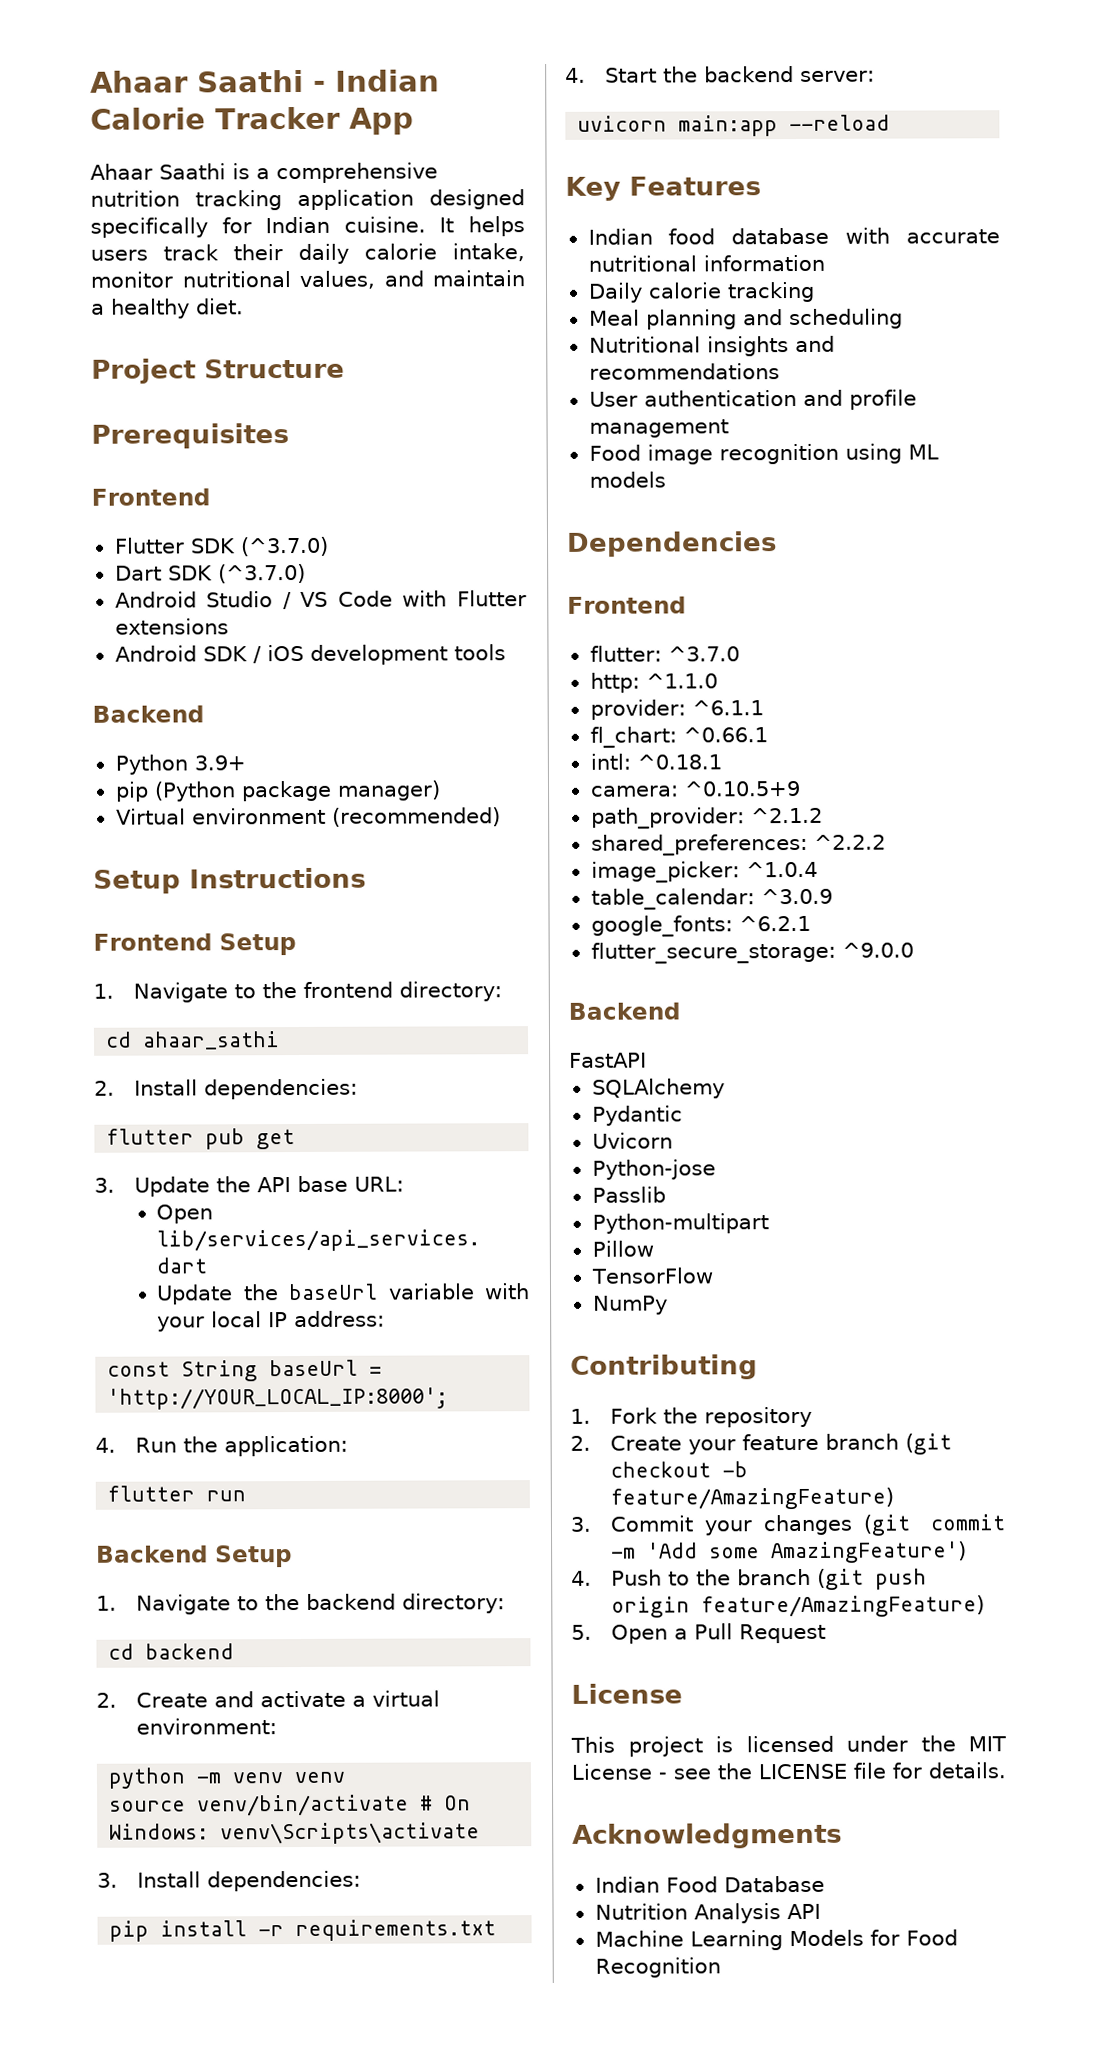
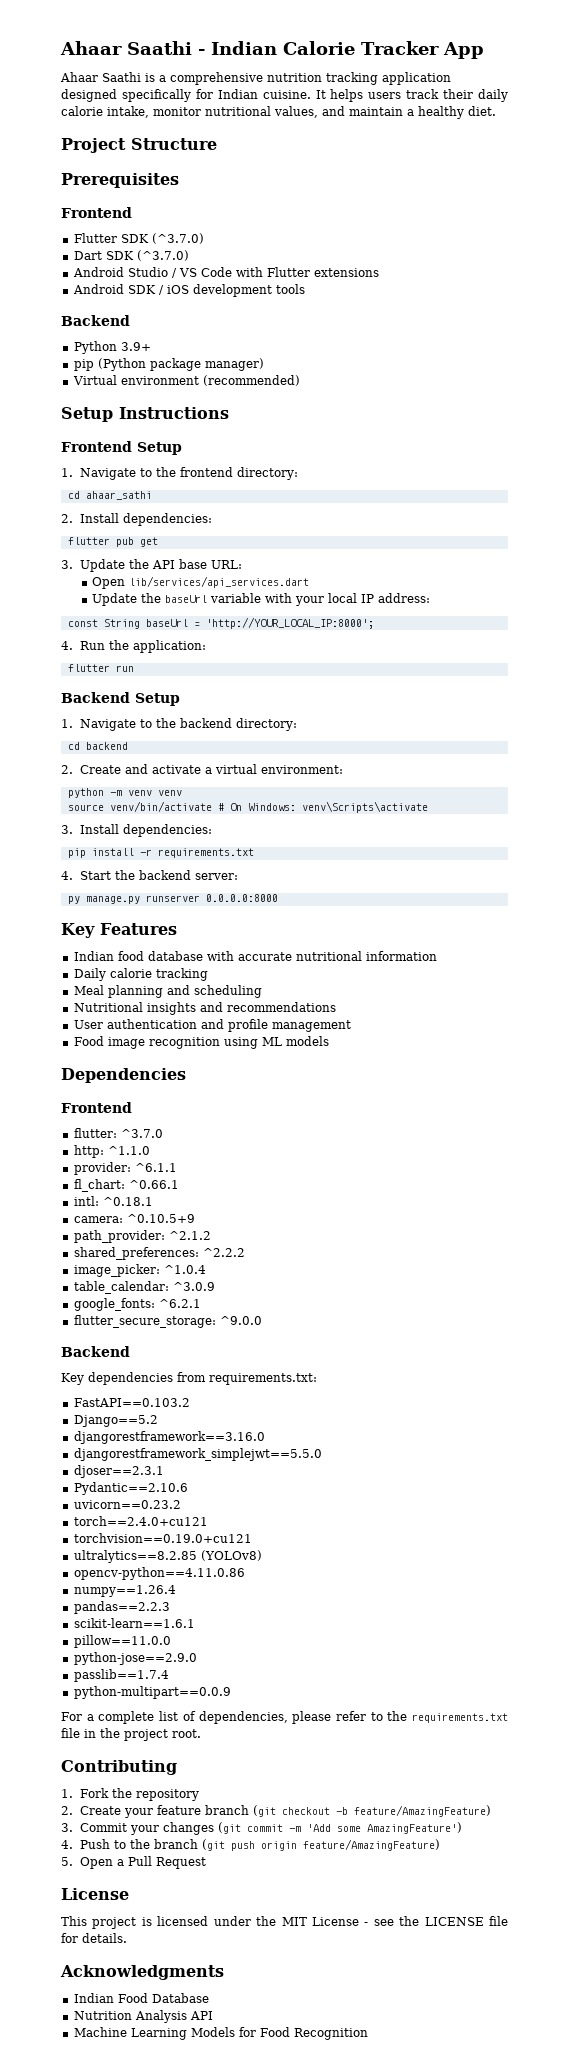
- uvicorn main:app --reload
+ py manage.py runserver 0.0.0.0:8000
- FastAPI
- SQLAlchemy
- Pydantic
- Uvicorn
- Python-jose
- Passlib
- Python-multipart
- Pillow
- TensorFlow
- NumPy
+ Key dependencies from requirements.txt:
+ FastAPI==0.103.2
+ Django==5.2
+ djangorestframework==3.16.0
+ djangorestframework_simplejwt==5.5.0
+ djoser==2.3.1
+ Pydantic==2.10.6
+ uvicorn==0.23.2
+ torch==2.4.0+cu121
+ torchvision==0.19.0+cu121
+ ultralytics==8.2.85 (YOLOv8)
+ opencv-python==4.11.0.86
+ numpy==1.26.4
+ pandas==2.2.3
+ scikit-learn==1.6.1
+ pillow==11.0.0
+ python-jose==2.9.0
+ passlib==1.7.4
+ python-multipart==0.0.9
+ For a complete list of dependencies, please refer to the requirements.txt file in the project root.

